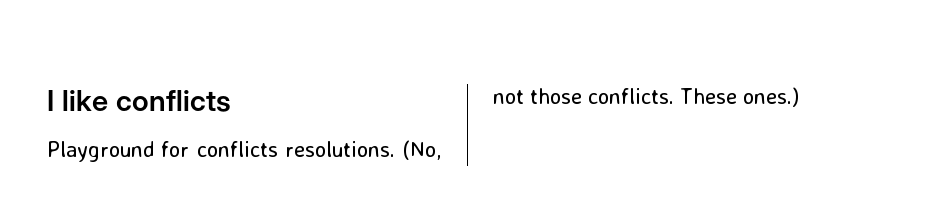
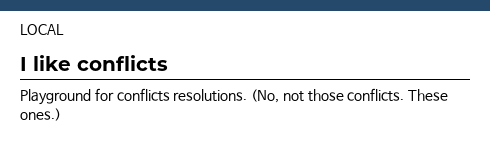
+ LOCAL

